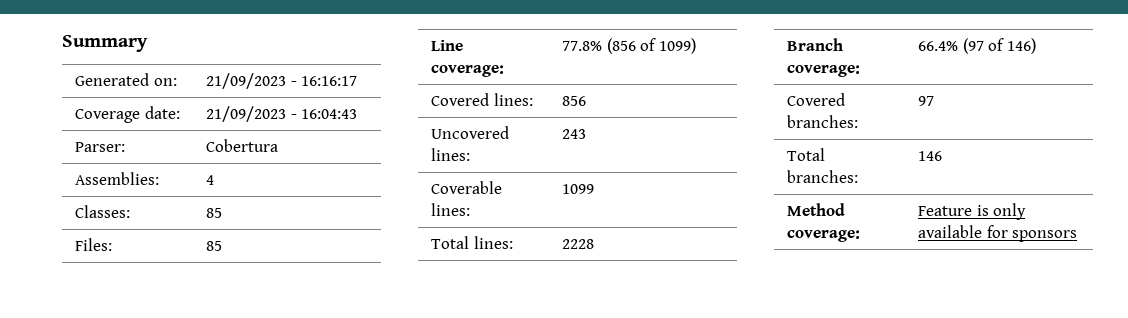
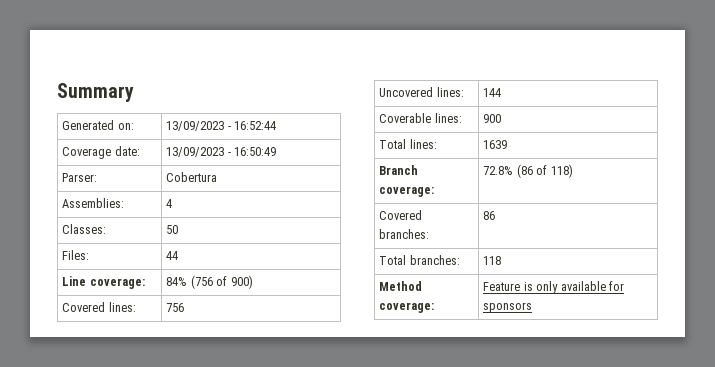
- Generated on: | 21/09/2023 - 16:16:17
+ Generated on: | 13/09/2023 - 16:52:44
- Coverage date: | 21/09/2023 - 16:04:43
+ Coverage date: | 13/09/2023 - 16:50:49
- Classes: | 85
+ Classes: | 50
- Files: | 85
+ Files: | 44
- Line coverage: | 77.8% (856 of 1099)
+ Line coverage: | 84% (756 of 900)
- Covered lines: | 856
+ Covered lines: | 756
- Uncovered lines: | 243
+ Uncovered lines: | 144
- Coverable lines: | 1099
+ Coverable lines: | 900
- Total lines: | 2228
+ Total lines: | 1639
- Branch coverage: | 66.4% (97 of 146)
+ Branch coverage: | 72.8% (86 of 118)
- Covered branches: | 97
+ Covered branches: | 86
- Total branches: | 146
+ Total branches: | 118

